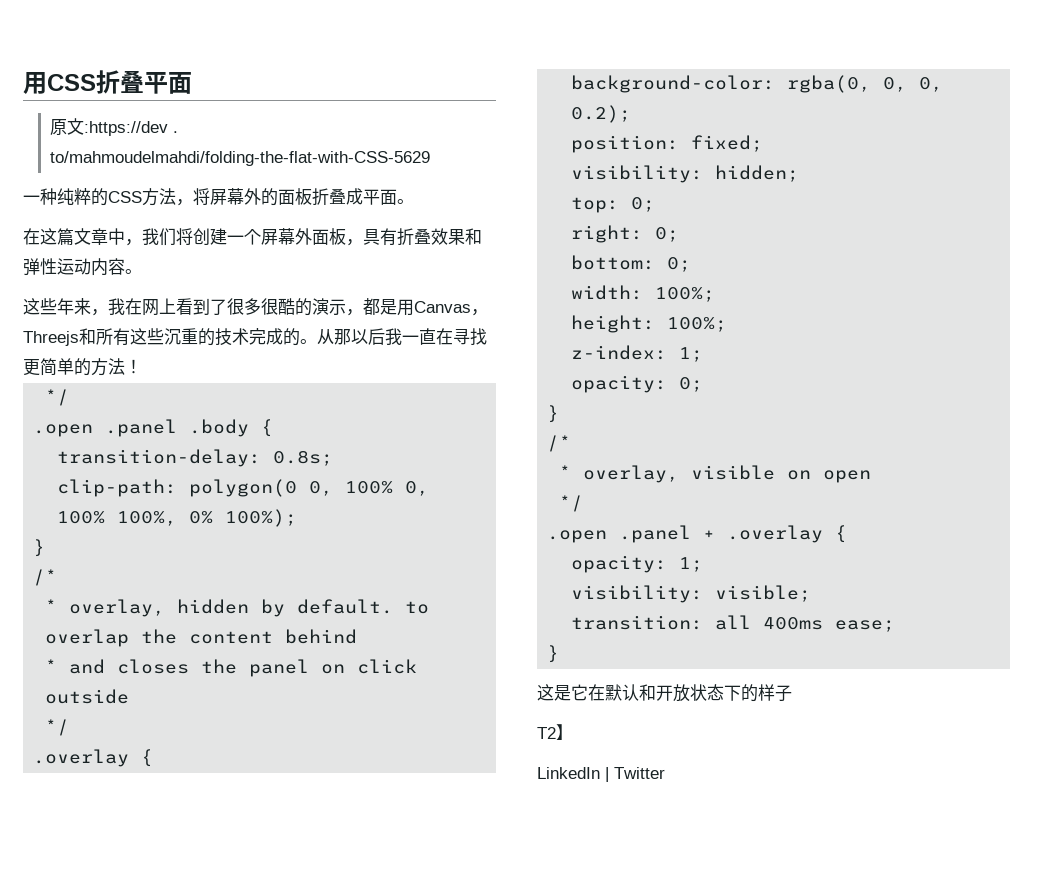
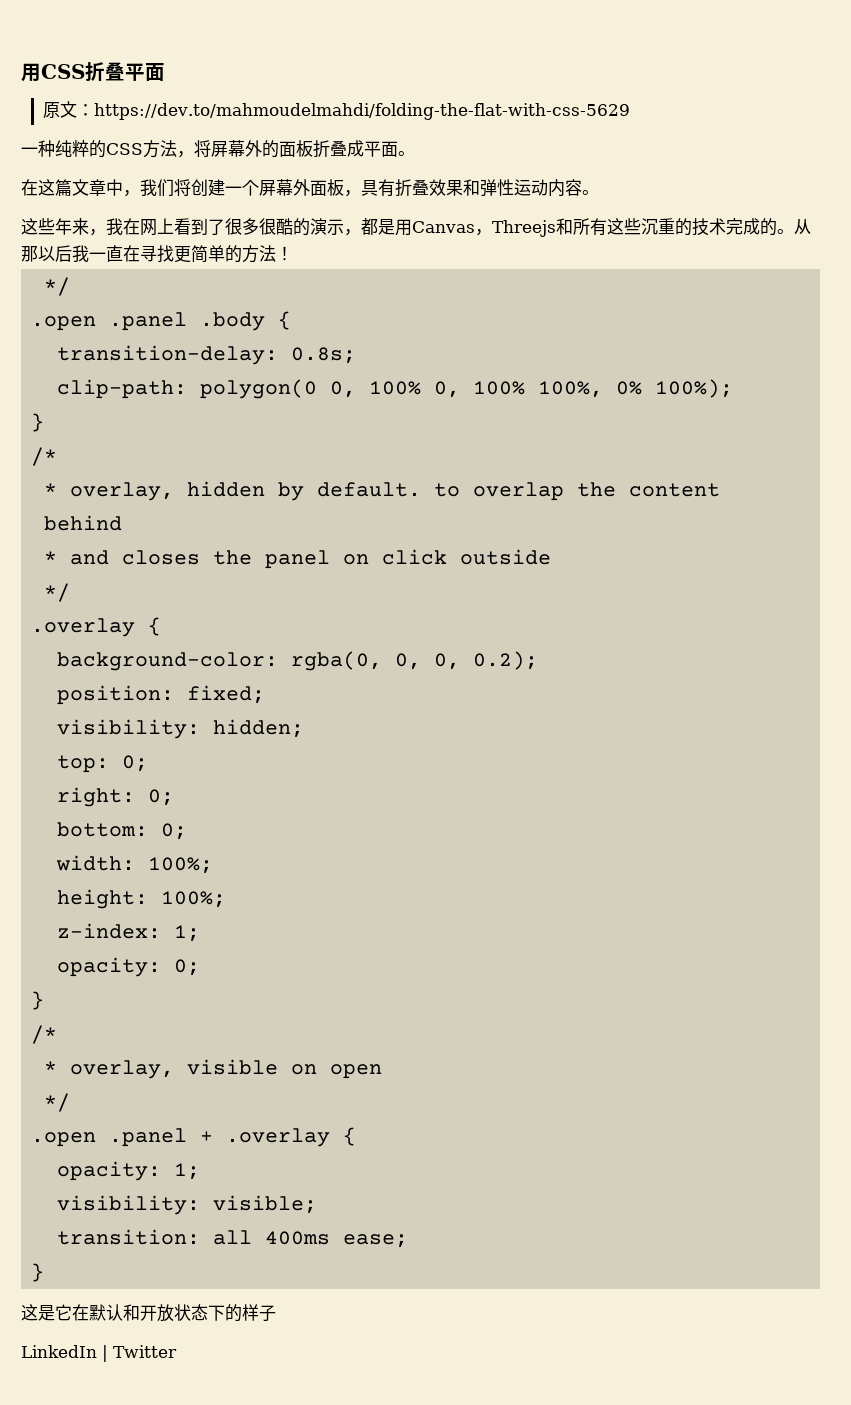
- 原文:https://dev . to/mahmoudelmahdi/folding-the-flat-with-CSS-5629
+ 原文：https://dev.to/mahmoudelmahdi/folding-the-flat-with-css-5629
- T2】

